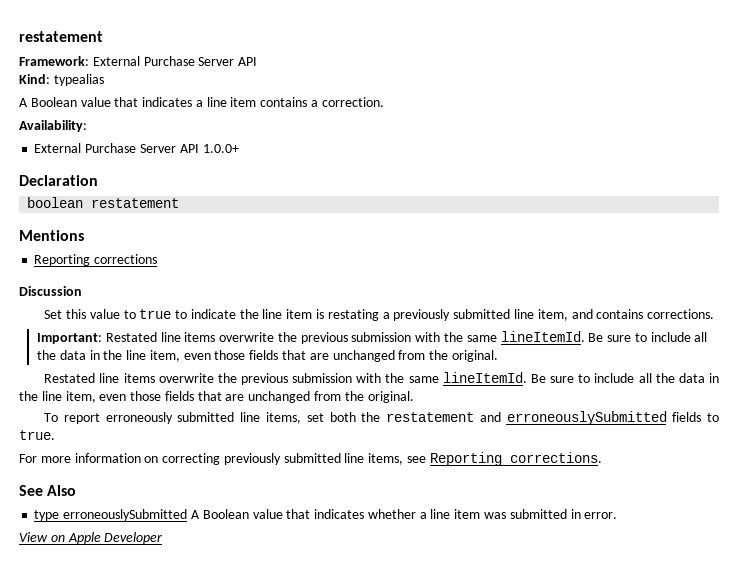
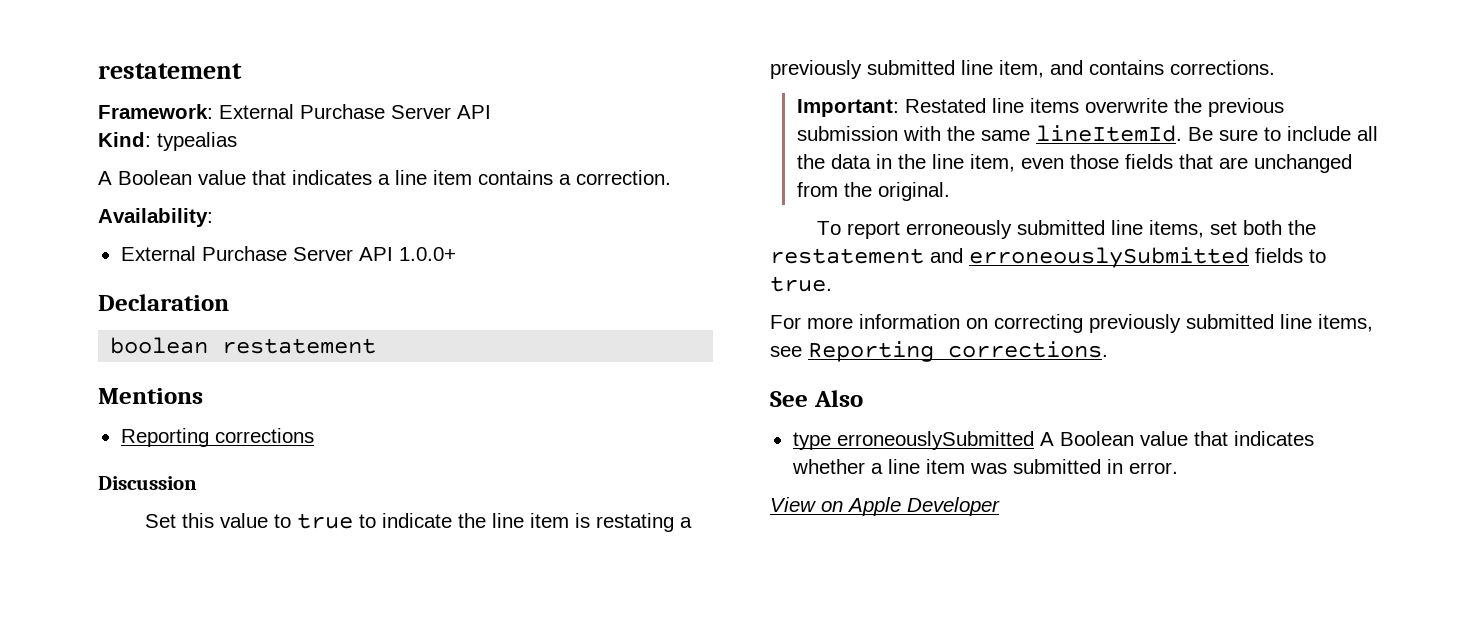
  Important: Restated line items overwrite the previous submission with the same lineItemId. Be sure to include all the data in the line item, even those fields that are unchanged from the original.
- Restated line items overwrite the previous submission with the same lineItemId. Be sure to include all the data in the line item, even those fields that are unchanged from the original.

